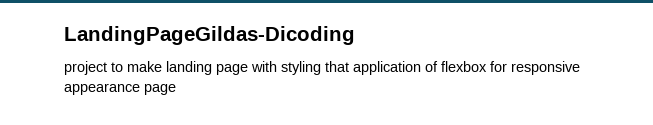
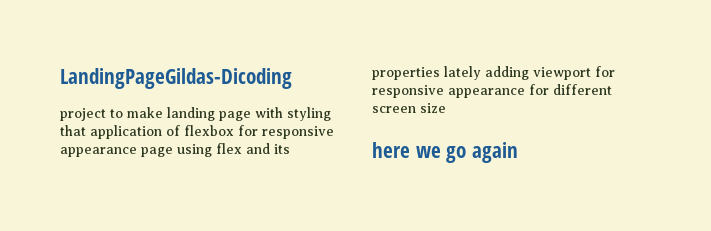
- project to make landing page with styling that application of flexbox for responsive appearance page
+ project to make landing page with styling that application of flexbox for responsive appearance page using flex and its properties lately adding viewport for responsive appearance for different screen size
+ here we go again

